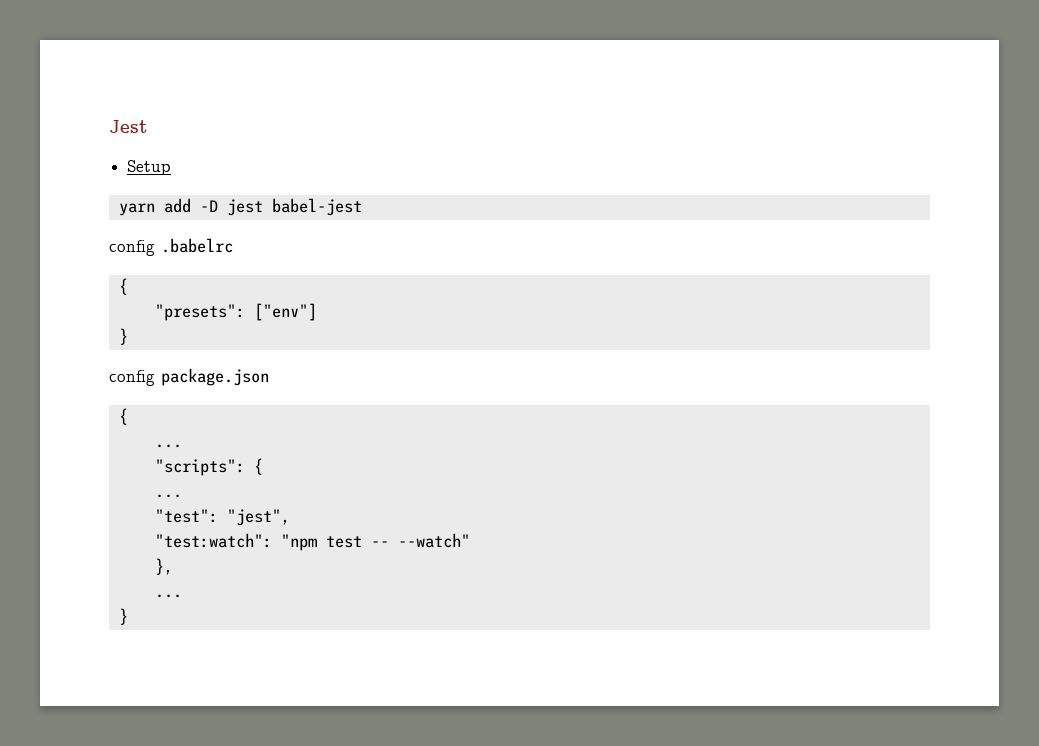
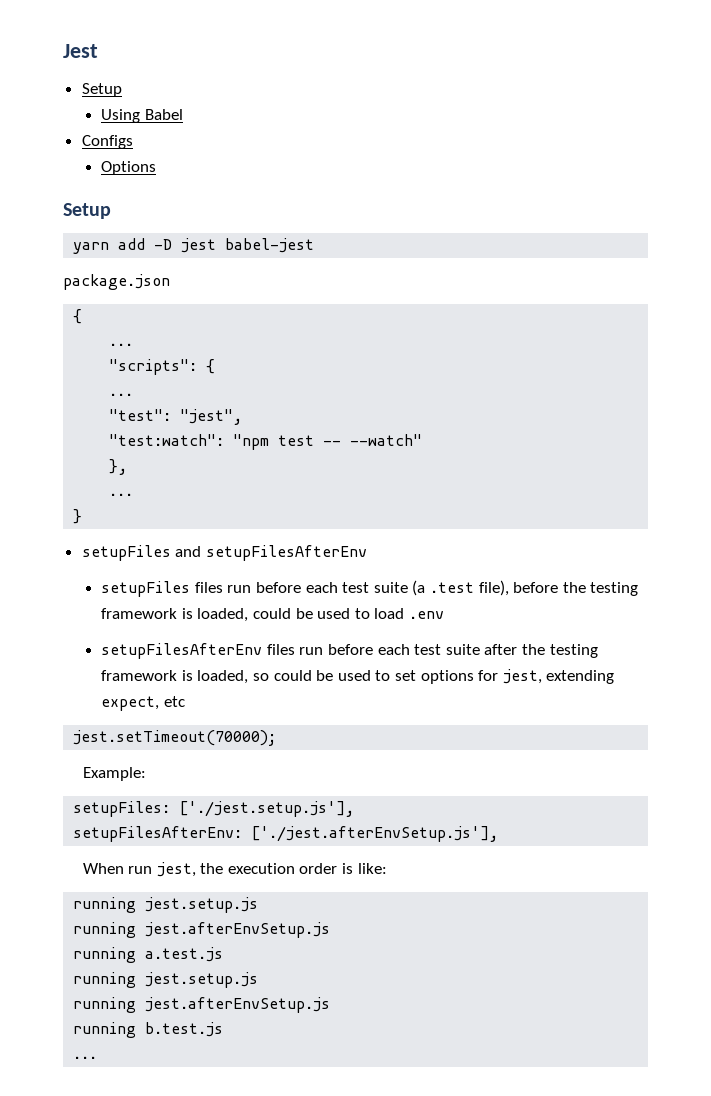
+ Using Babel
+ Configs
+ Options
+ Setup
- config .babelrc
- {
- "presets": ["env"]
- }
- config package.json
+ package.json
+ setupFiles and setupFilesAfterEnv
+ setupFiles files run before each test suite (a .test file), before the testing framework is loaded, could be used to load .env
+ setupFilesAfterEnv files run before each test suite after the testing framework is loaded, so could be used to set options for jest, extending expect, etc
+ jest.setTimeout(70000);
+ Example:
+ setupFiles: ['./jest.setup.js'],
+ setupFilesAfterEnv: ['./jest.afterEnvSetup.js'],
+ When run jest, the execution order is like:
+ running jest.setup.js
+ running jest.afterEnvSetup.js
+ running a.test.js
+ running jest.setup.js
+ running jest.afterEnvSetup.js
+ running b.test.js
+ ...

